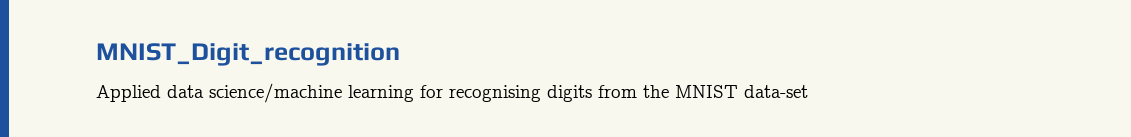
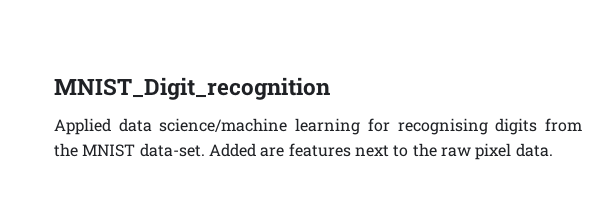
- Applied data science/machine learning for recognising digits from the MNIST data-set
+ Applied data science/machine learning for recognising digits from the MNIST data-set. Added are features next to the raw pixel data.

